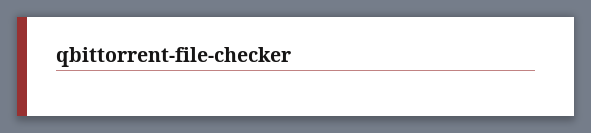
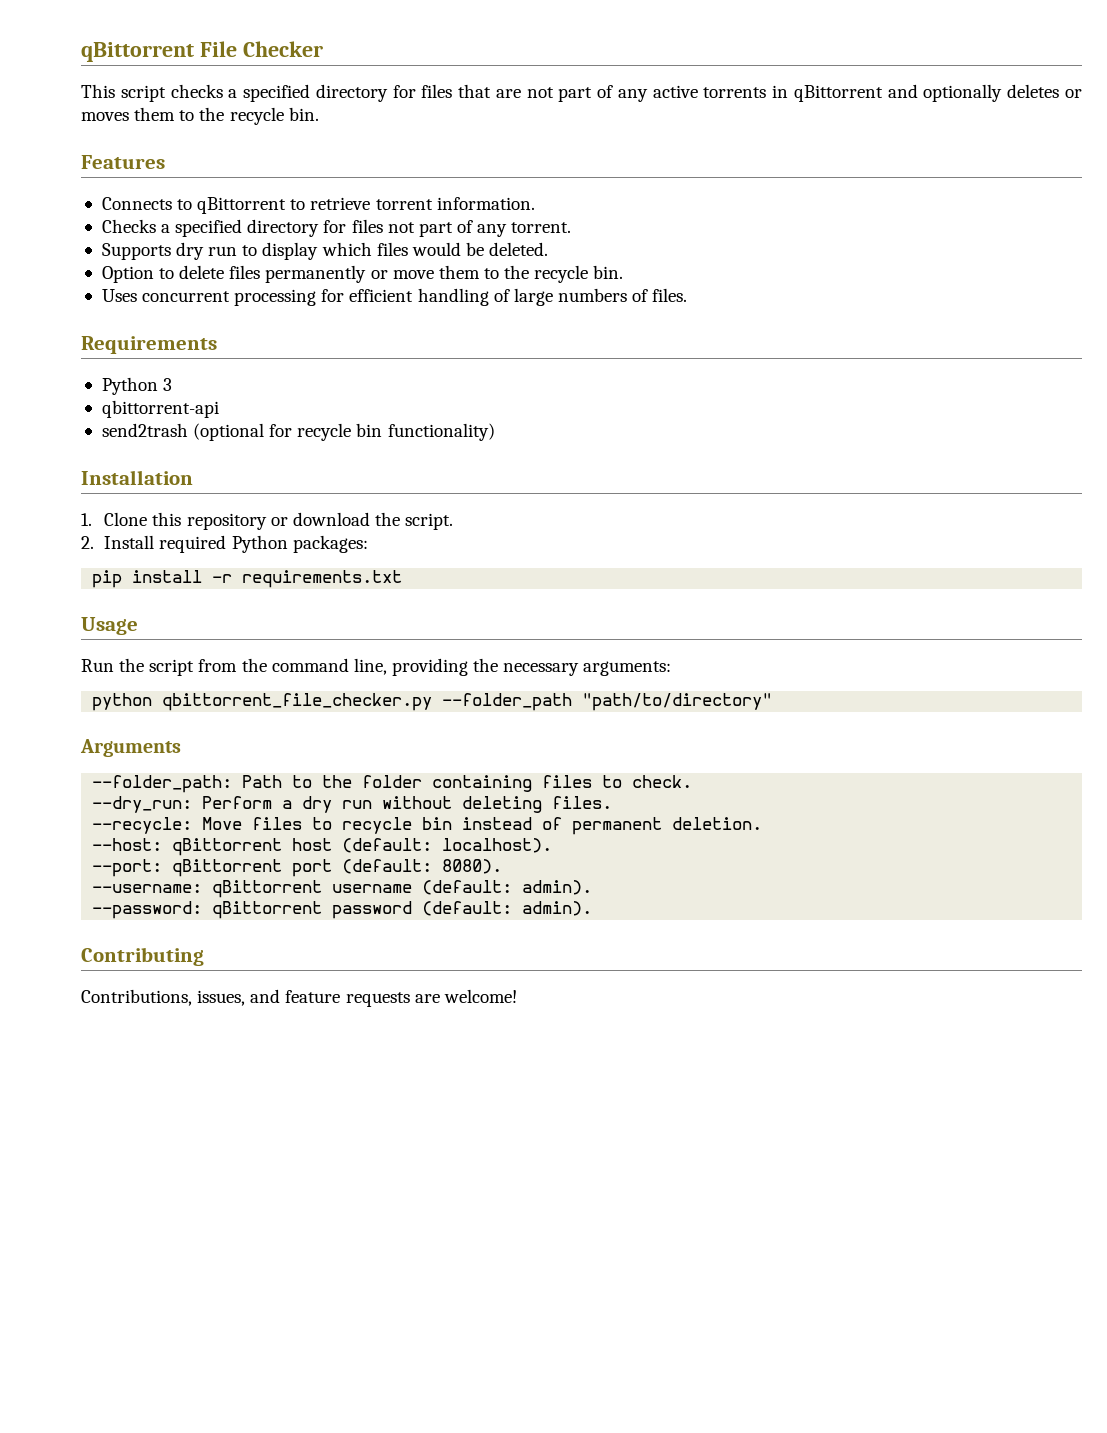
- qbittorrent-file-checker
+ qBittorrent File Checker
+ This script checks a specified directory for files that are not part of any active torrents in qBittorrent and optionally deletes or moves them to the recycle bin.
+ Features
+ Connects to qBittorrent to retrieve torrent information.
+ Checks a specified directory for files not part of any torrent.
+ Supports dry run to display which files would be deleted.
+ Option to delete files permanently or move them to the recycle bin.
+ Uses concurrent processing for efficient handling of large numbers of files.
+ Requirements
+ Python 3
+ qbittorrent-api
+ send2trash (optional for recycle bin functionality)
+ Installation
+ 1. Clone this repository or download the script.
+ 2. Install required Python packages:
+ pip install -r requirements.txt
+ Usage
+ Run the script from the command line, providing the necessary arguments:
+ python qbittorrent_file_checker.py --folder_path "path/to/directory"
+ Arguments
+ --folder_path: Path to the folder containing files to check.
+ --dry_run: Perform a dry run without deleting files.
+ --recycle: Move files to recycle bin instead of permanent deletion.
+ --host: qBittorrent host (default: localhost).
+ --port: qBittorrent port (default: 8080).
+ --username: qBittorrent username (default: admin).
+ --password: qBittorrent password (default: admin).
+ Contributing
+ Contributions, issues, and feature requests are welcome!

